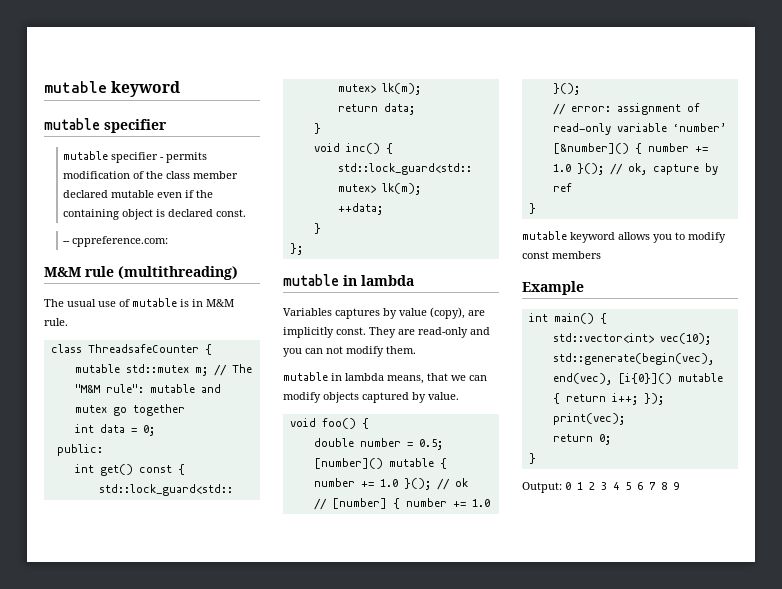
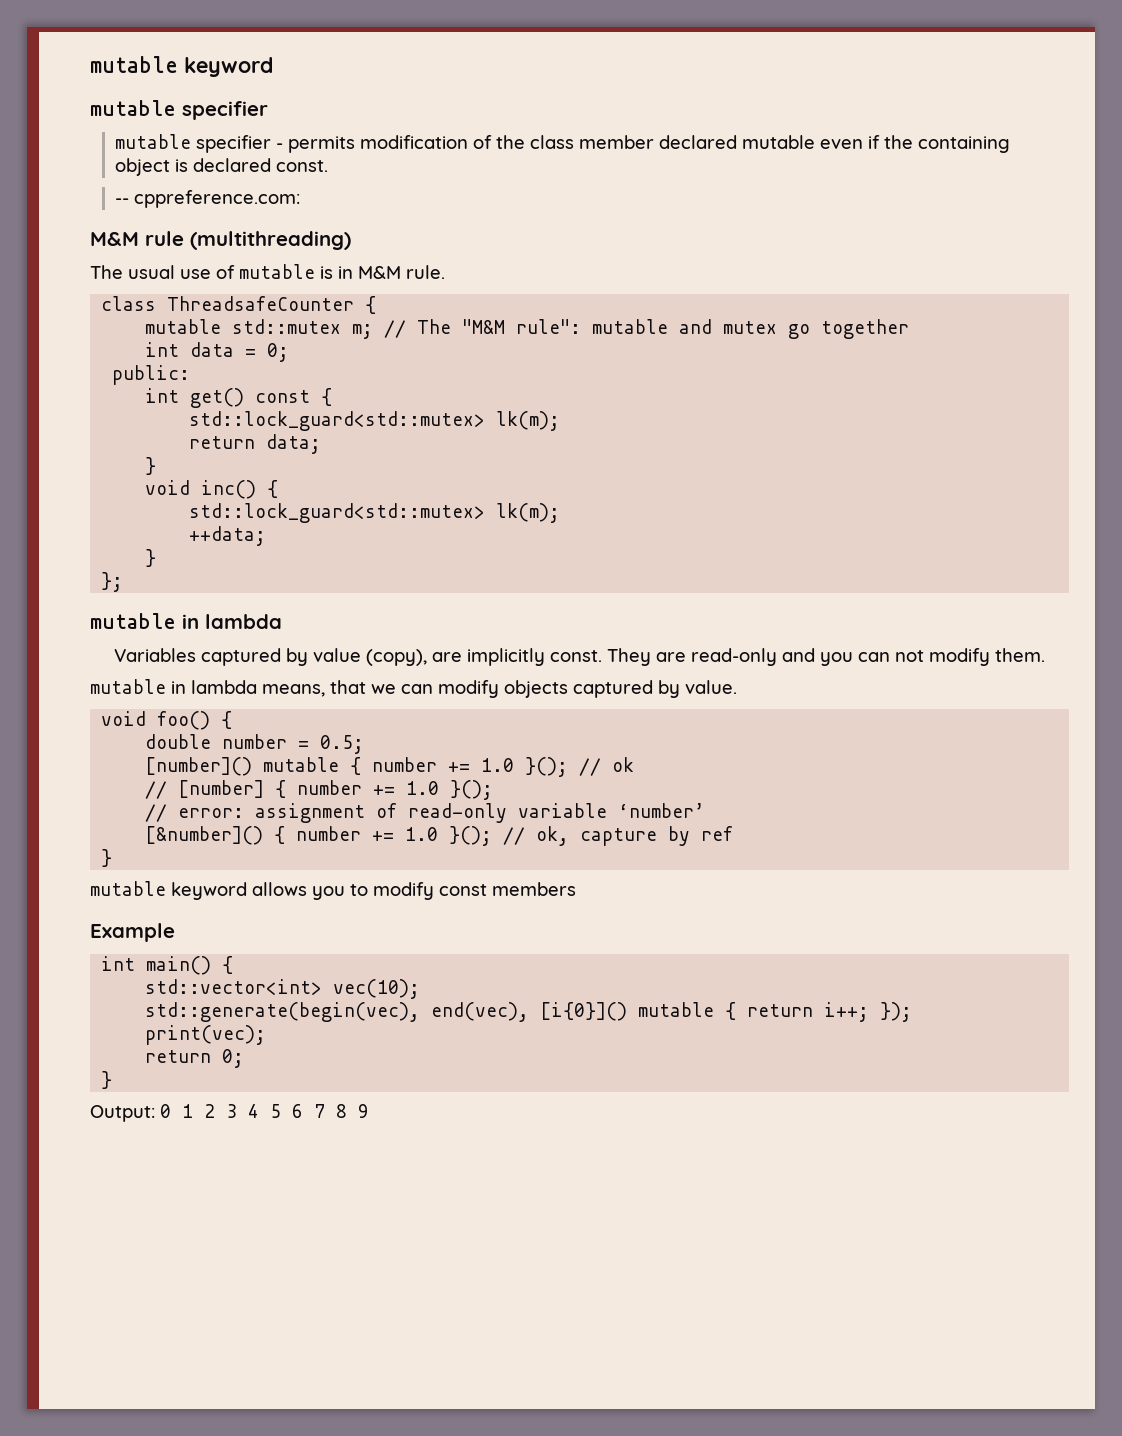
- Variables captures by value (copy), are implicitly const.
+ Variables captured by value (copy), are implicitly const.

